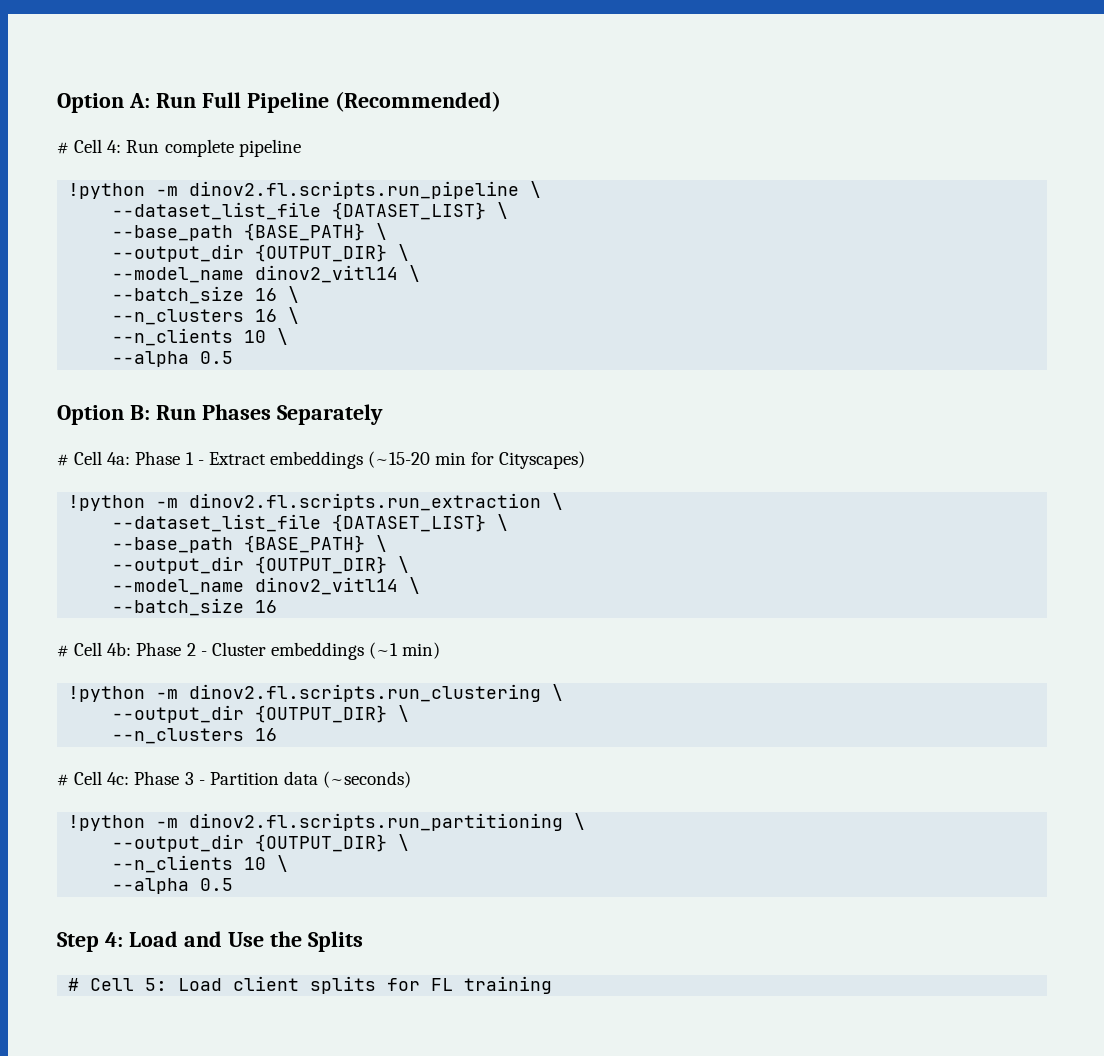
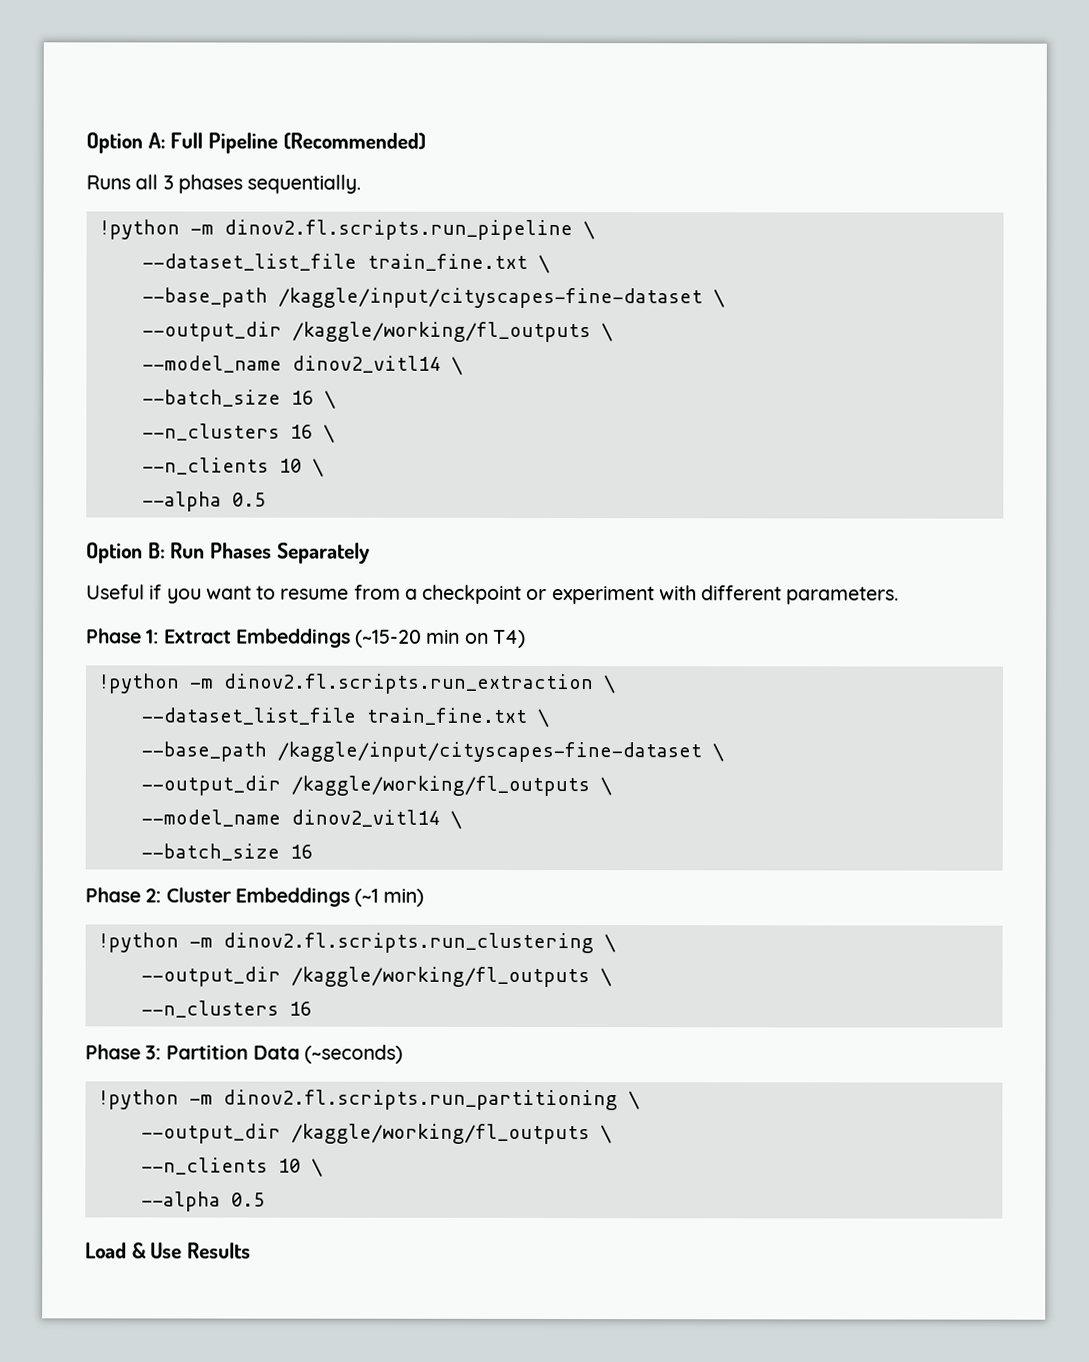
- Option A: Run Full Pipeline (Recommended)
+ Option A: Full Pipeline (Recommended)
- # Cell 4: Run complete pipeline
+ Runs all 3 phases sequentially.
  !python -m dinov2.fl.scripts.run_pipeline \
- --dataset_list_file {DATASET_LIST} \
- --base_path {BASE_PATH} \
- --output_dir {OUTPUT_DIR} \
+ --dataset_list_file train_fine.txt \
+ --base_path /kaggle/input/cityscapes-fine-dataset \
+ --output_dir /kaggle/working/fl_outputs \
- # Cell 4a: Phase 1 - Extract embeddings (~15-20 min for Cityscapes)
+ Useful if you want to resume from a checkpoint or experiment with different parameters.
+ Phase 1: Extract Embeddings (~15-20 min on T4)
  !python -m dinov2.fl.scripts.run_extraction \
- --dataset_list_file {DATASET_LIST} \
- --base_path {BASE_PATH} \
- --output_dir {OUTPUT_DIR} \
+ --dataset_list_file train_fine.txt \
+ --base_path /kaggle/input/cityscapes-fine-dataset \
+ --output_dir /kaggle/working/fl_outputs \
- # Cell 4b: Phase 2 - Cluster embeddings (~1 min)
+ Phase 2: Cluster Embeddings (~1 min)
  !python -m dinov2.fl.scripts.run_clustering \
- --output_dir {OUTPUT_DIR} \
+ --output_dir /kaggle/working/fl_outputs \
- # Cell 4c: Phase 3 - Partition data (~seconds)
+ Phase 3: Partition Data (~seconds)
  !python -m dinov2.fl.scripts.run_partitioning \
- --output_dir {OUTPUT_DIR} \
+ --output_dir /kaggle/working/fl_outputs \
  --n_clients 10 \
  --alpha 0.5
- Step 4: Load and Use the Splits
- # Cell 5: Load client splits for FL training
+ Load & Use Results

